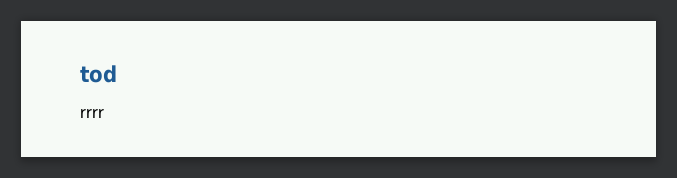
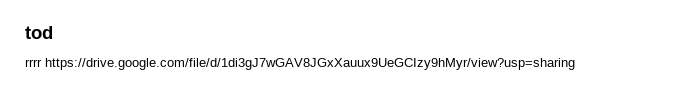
- rrrr
+ rrrr https://drive.google.com/file/d/1di3gJ7wGAV8JGxXauux9UeGCIzy9hMyr/view?usp=sharing

